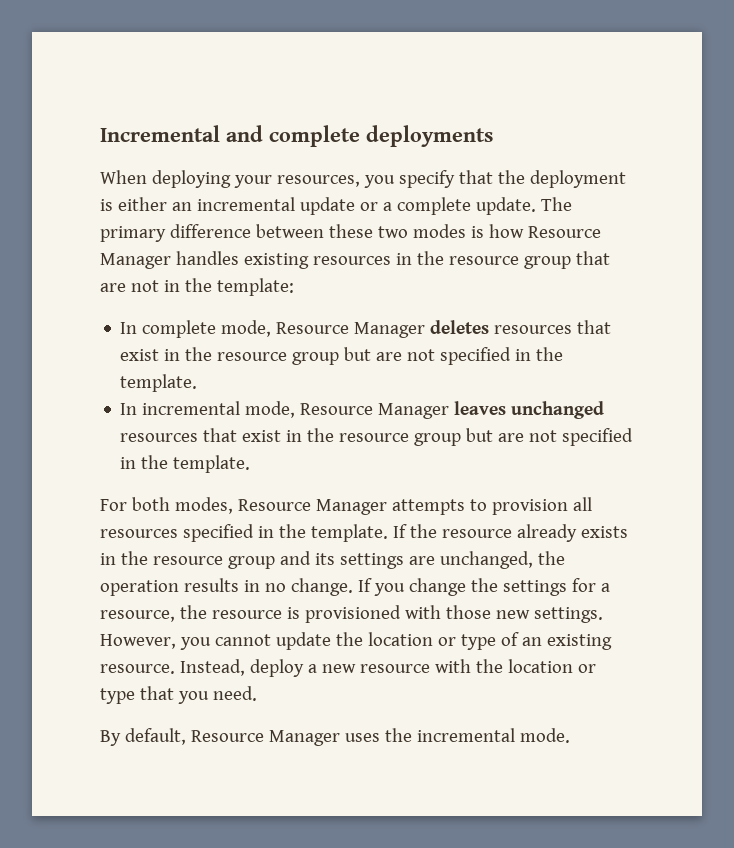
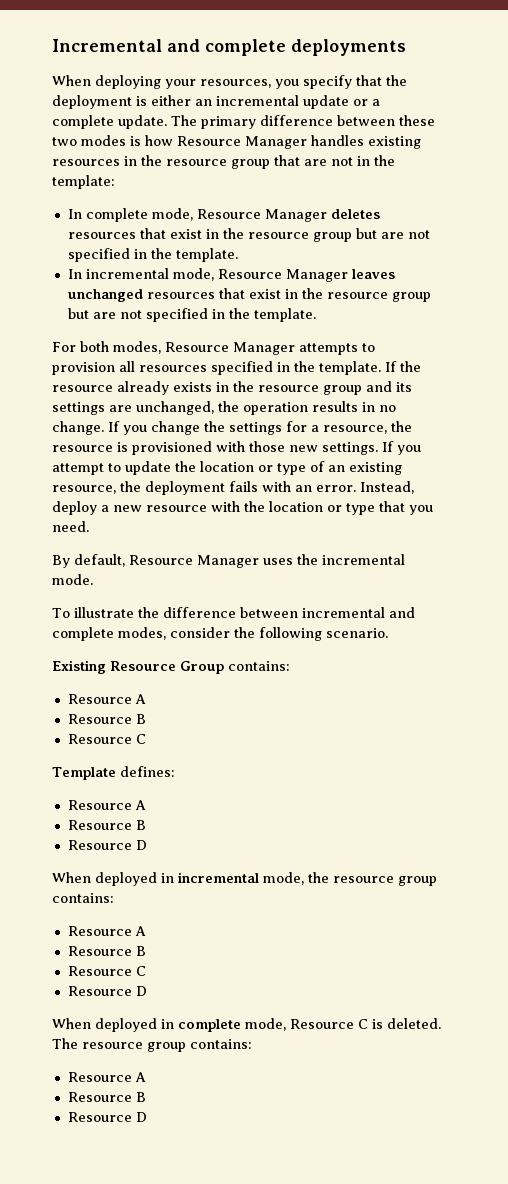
- However, you cannot update the location or type of an existing resource.
+ If you attempt to update the location or type of an existing resource, the deployment fails with an error.
+ To illustrate the difference between incremental and complete modes, consider the following scenario.
+ Existing Resource Group contains:
+ Resource A
+ Resource B
+ Resource C
+ Template defines:
+ Resource A
+ Resource B
+ Resource D
+ When deployed in incremental mode, the resource group contains:
+ Resource A
+ Resource B
+ Resource C
+ Resource D
+ When deployed in complete mode, Resource C is deleted. The resource group contains:
+ Resource A
+ Resource B
+ Resource D

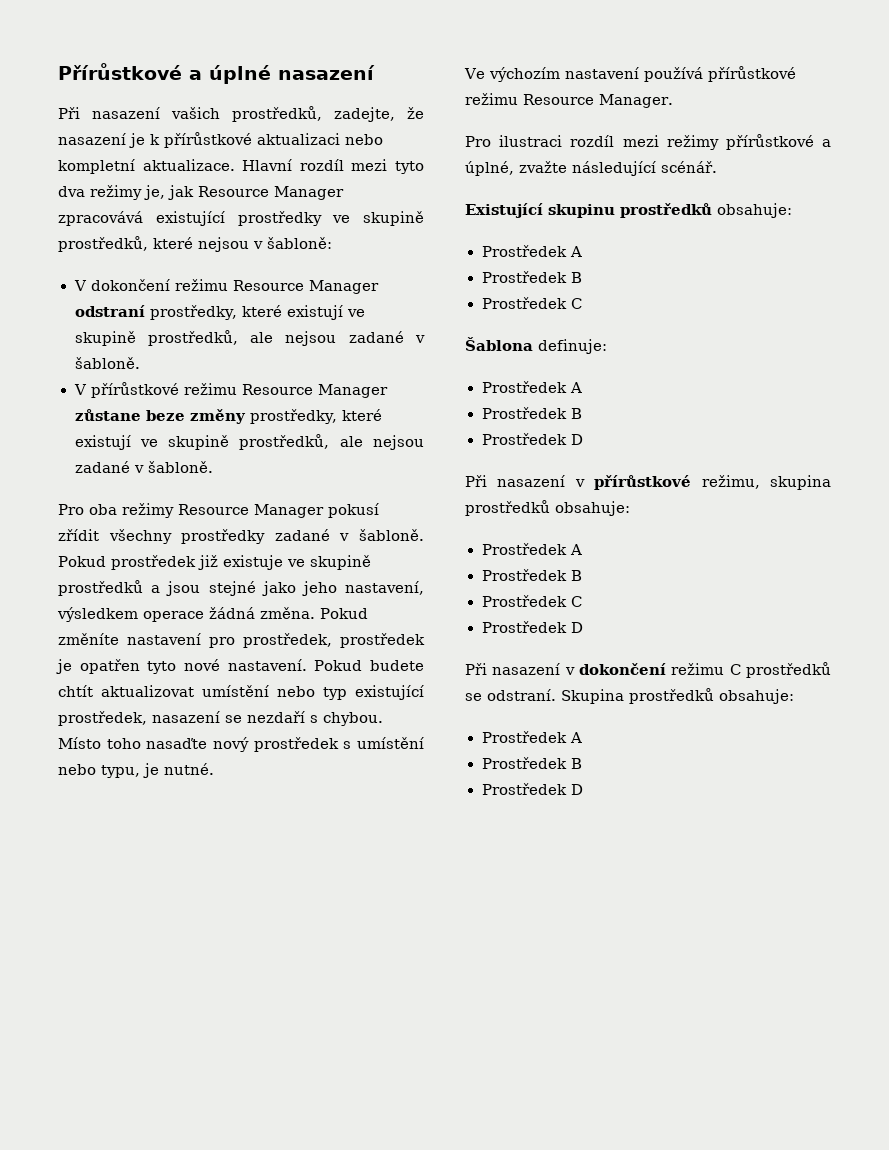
- Incremental and complete deployments
- When deploying your resources, you specify that the deployment is either an incremental update or a complete update. The primary difference between these two modes is how Resource Manager handles existing resources in the resource group that are not in the template:
- In complete mode, Resource Manager deletes resources that exist in the resource group but are not specified in the template.
- In incremental mode, Resource Manager leaves unchanged resources that exist in the resource group but are not specified in the template.
- For both modes, Resource Manager attempts to provision all resources specified in the template. If the resource already exists in the resource group and its settings are unchanged, the operation results in no change. If you change the settings for a resource, the resource is provisioned with those new settings. If you attempt to update the location or type of an existing resource, the deployment fails with an error. Instead, deploy a new resource with the location or type that you need.
- By default, Resource Manager uses the incremental mode.
- To illustrate the difference between incremental and complete modes, consider the following scenario.
- Existing Resource Group contains:
- Resource A
- Resource B
- Resource C
- Template defines:
- Resource A
- Resource B
- Resource D
- When deployed in incremental mode, the resource group contains:
- Resource A
- Resource B
- Resource C
- Resource D
- When deployed in complete mode, Resource C is deleted. The resource group contains:
- Resource A
- Resource B
- Resource D
+ Přírůstkové a úplné nasazení
+ Při nasazení vašich prostředků, zadejte, že nasazení je k přírůstkové aktualizaci nebo kompletní aktualizace. Hlavní rozdíl mezi tyto dva režimy je, jak Resource Manager zpracovává existující prostředky ve skupině prostředků, které nejsou v šabloně:
+ V dokončení režimu Resource Manager odstraní prostředky, které existují ve skupině prostředků, ale nejsou zadané v šabloně.
+ V přírůstkové režimu Resource Manager zůstane beze změny prostředky, které existují ve skupině prostředků, ale nejsou zadané v šabloně.
+ Pro oba režimy Resource Manager pokusí zřídit všechny prostředky zadané v šabloně. Pokud prostředek již existuje ve skupině prostředků a jsou stejné jako jeho nastavení, výsledkem operace žádná změna. Pokud změníte nastavení pro prostředek, prostředek je opatřen tyto nové nastavení. Pokud budete chtít aktualizovat umístění nebo typ existující prostředek, nasazení se nezdaří s chybou. Místo toho nasaďte nový prostředek s umístění nebo typu, je nutné.
+ Ve výchozím nastavení používá přírůstkové režimu Resource Manager.
+ Pro ilustraci rozdíl mezi režimy přírůstkové a úplné, zvažte následující scénář.
+ Existující skupinu prostředků obsahuje:
+ Prostředek A
+ Prostředek B
+ Prostředek C
+ Šablona definuje:
+ Prostředek A
+ Prostředek B
+ Prostředek D
+ Při nasazení v přírůstkové režimu, skupina prostředků obsahuje:
+ Prostředek A
+ Prostředek B
+ Prostředek C
+ Prostředek D
+ Při nasazení v dokončení režimu C prostředků se odstraní. Skupina prostředků obsahuje:
+ Prostředek A
+ Prostředek B
+ Prostředek D

